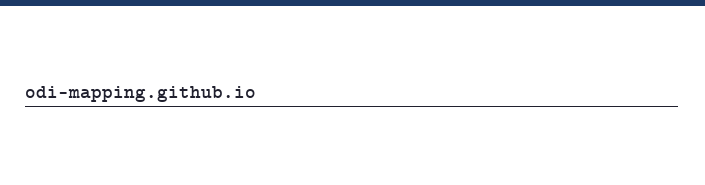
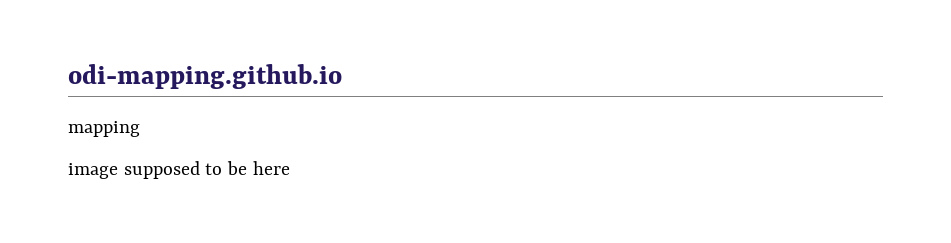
+ mapping
+ image supposed to be here

